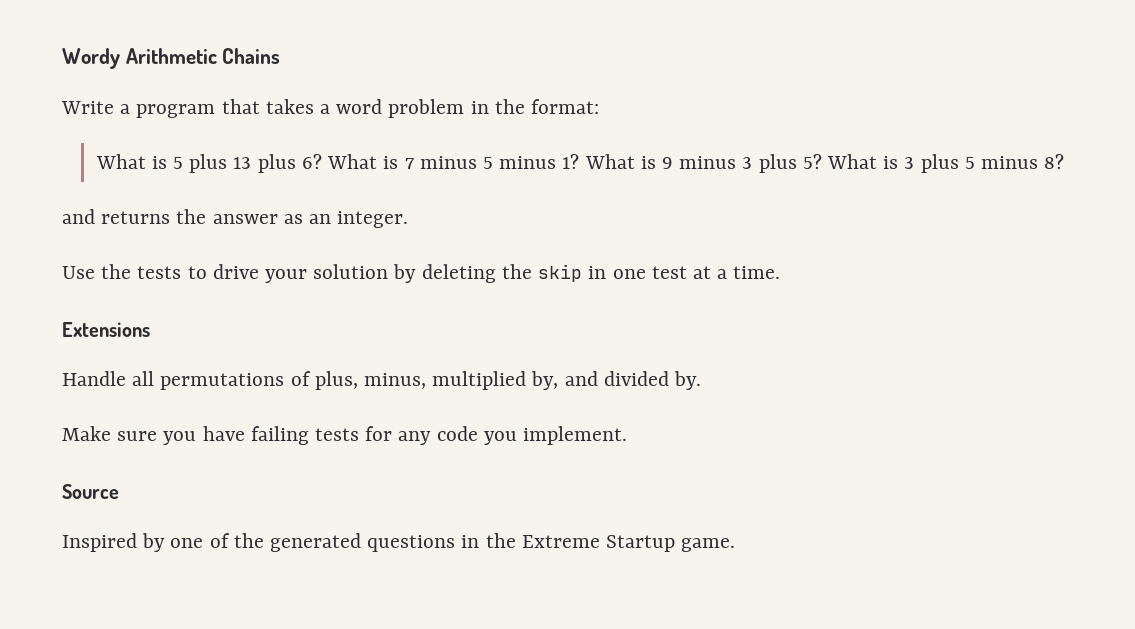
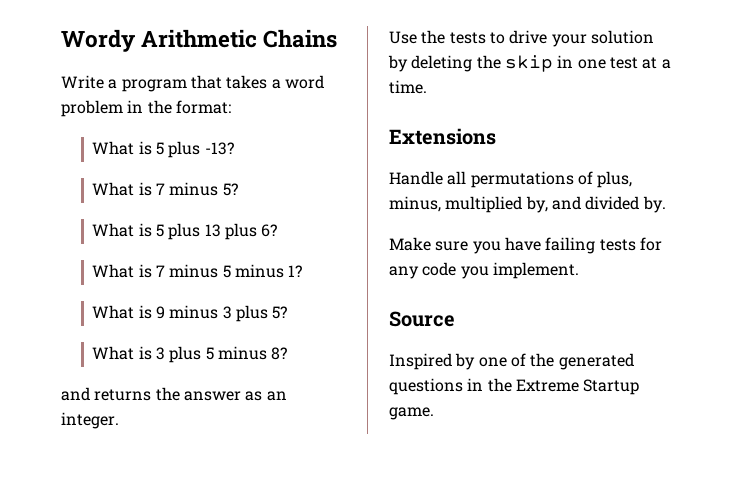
+ What is 5 plus -13?
+ What is 7 minus 5?
- What is 5 plus 13 plus 6? What is 7 minus 5 minus 1? What is 9 minus 3 plus 5? What is 3 plus 5 minus 8?
+ What is 5 plus 13 plus 6?
+ What is 7 minus 5 minus 1?
+ What is 9 minus 3 plus 5?
+ What is 3 plus 5 minus 8?

